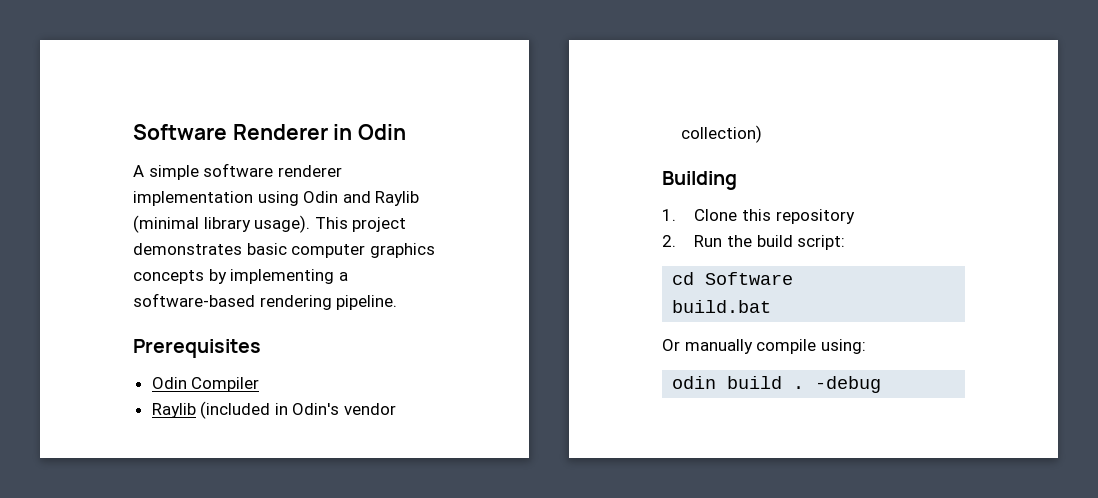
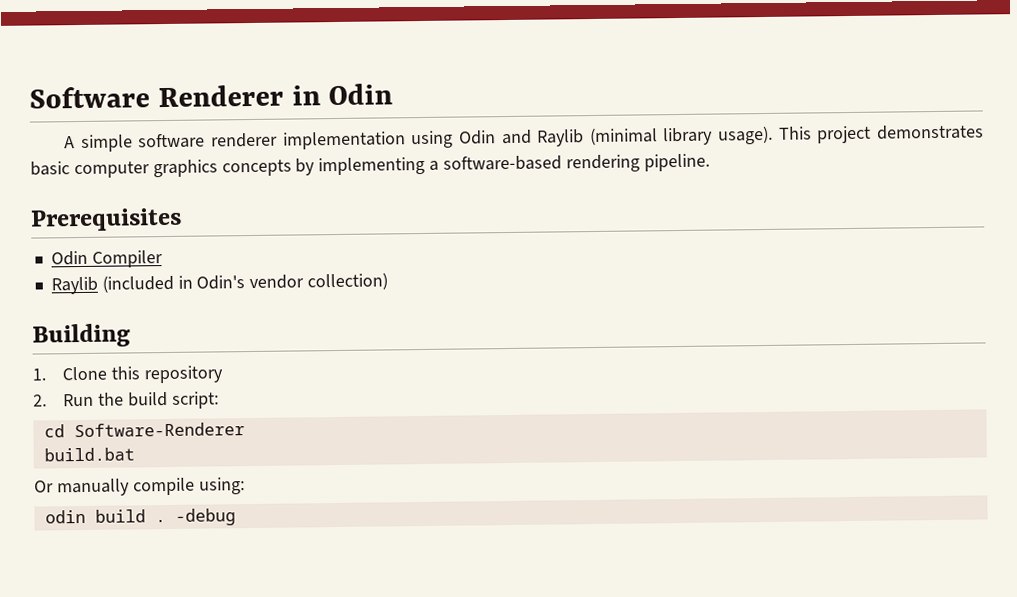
- cd Software
+ cd Software-Renderer

